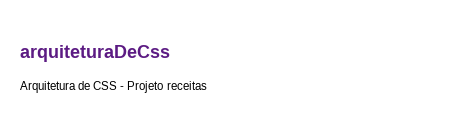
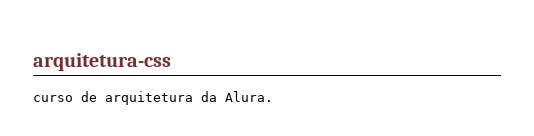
- arquiteturaDeCss
- Arquitetura de CSS - Projeto receitas
+ arquitetura-css
+ curso de arquitetura da Alura.

